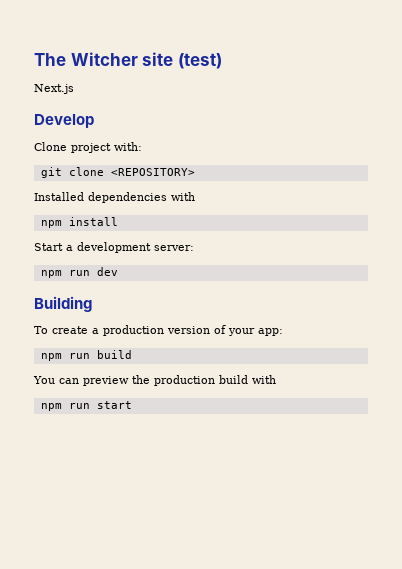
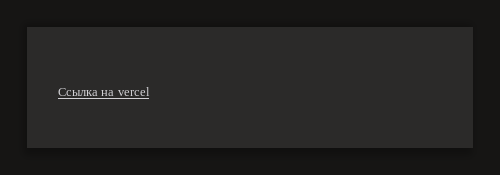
- The Witcher site (test)
- Next.js
- Develop
- Clone project with:
- git clone <REPOSITORY>
- Installed dependencies with
- npm install
- Start a development server:
- npm run dev
- Building
- To create a production version of your app:
- npm run build
- You can preview the production build with
- npm run start
+ Ссылка на vercel

